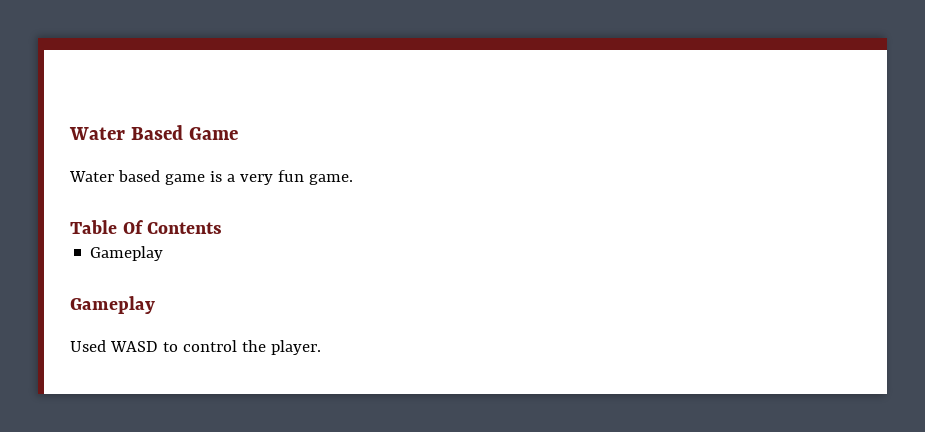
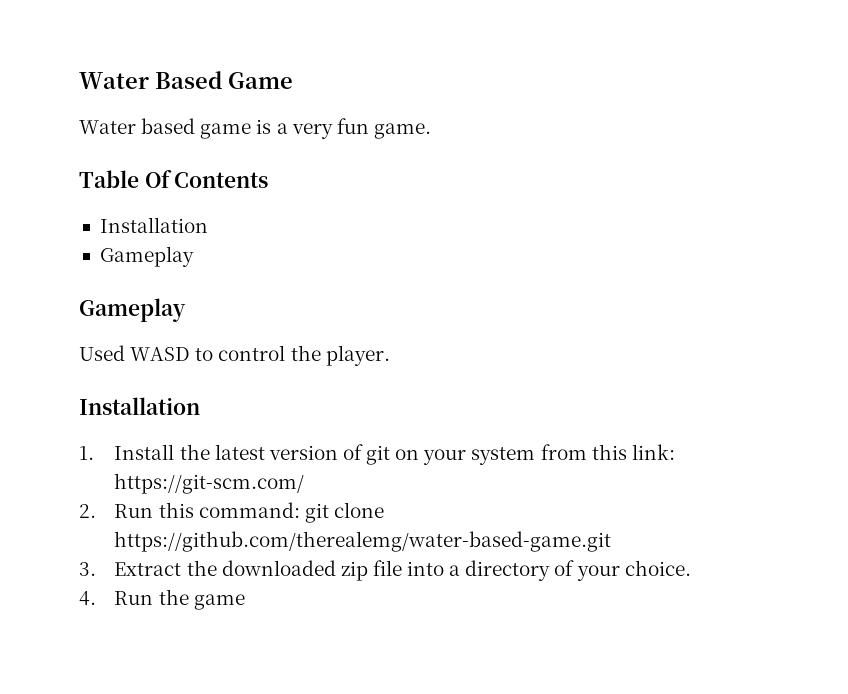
  Table Of Contents
+ Installation
  Used WASD to control the player.
+ Installation
+ 1. Install the latest version of git on your system from this link: https://git-scm.com/
+ 2. Run this command: git clone https://github.com/therealemg/water-based-game.git
+ 3. Extract the downloaded zip file into a directory of your choice.
+ 4. Run the game

